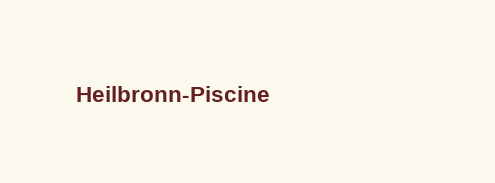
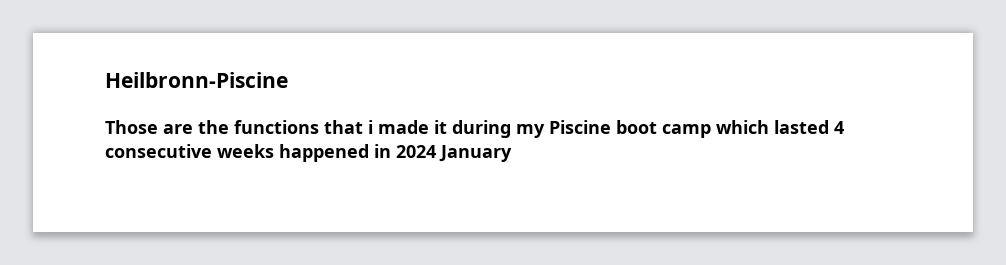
+ Those are the functions that i made it during my Piscine boot camp which lasted 4 consecutive weeks happened in 2024 January

